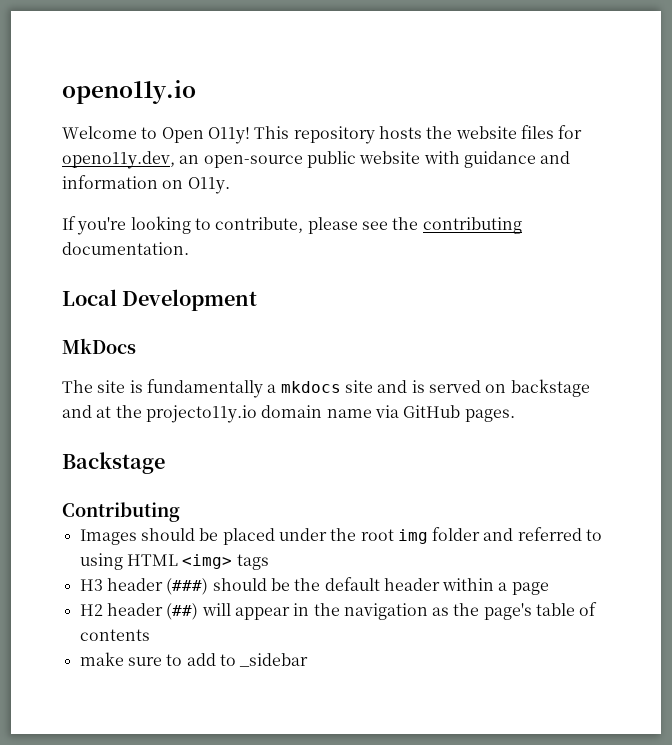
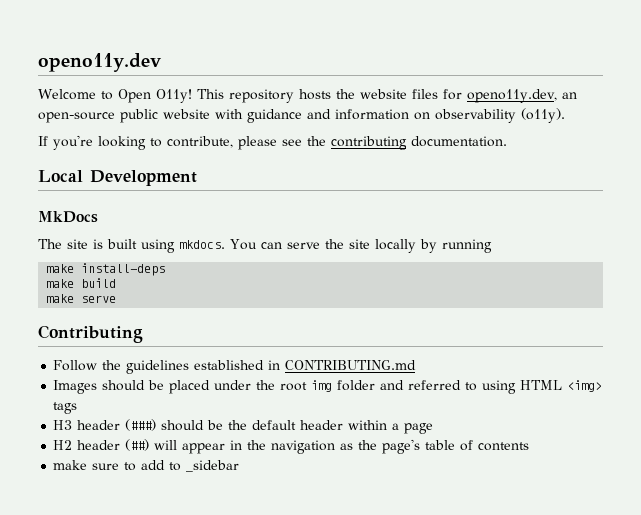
- openo11y.io
+ openo11y.dev
- This repository hosts the website files for openo11y.dev, an open-source public website with guidance and information on O11y.
+ This repository hosts the website files for openo11y.dev, an open-source public website with guidance and information on observability (o11y).
- The site is fundamentally a mkdocs site and is served on backstage and at the projecto11y.io domain name via GitHub pages.
- Backstage
+ The site is built using mkdocs. You can serve the site locally by running
+ make install-deps
+ make build
+ make serve
  Contributing
+ Follow the guidelines established in CONTRIBUTING.md

